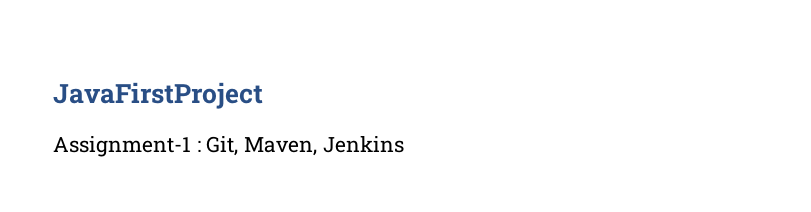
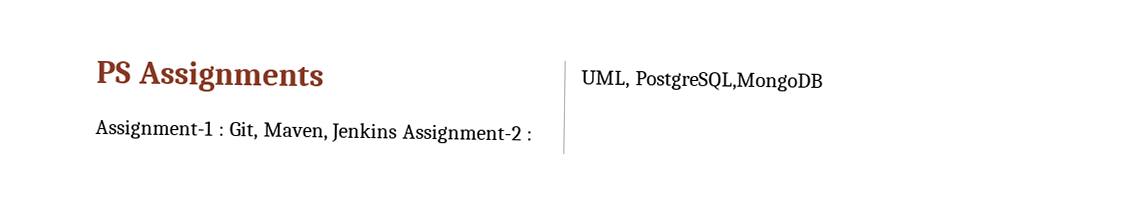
- JavaFirstProject
+ PS Assignments
- Assignment-1 : Git, Maven, Jenkins
+ Assignment-1 : Git, Maven, Jenkins Assignment-2 : UML, PostgreSQL,MongoDB

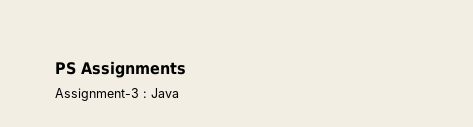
- Assignment-1 : Git, Maven, Jenkins Assignment-2 : UML, PostgreSQL,MongoDB
+ Assignment-3 : Java

